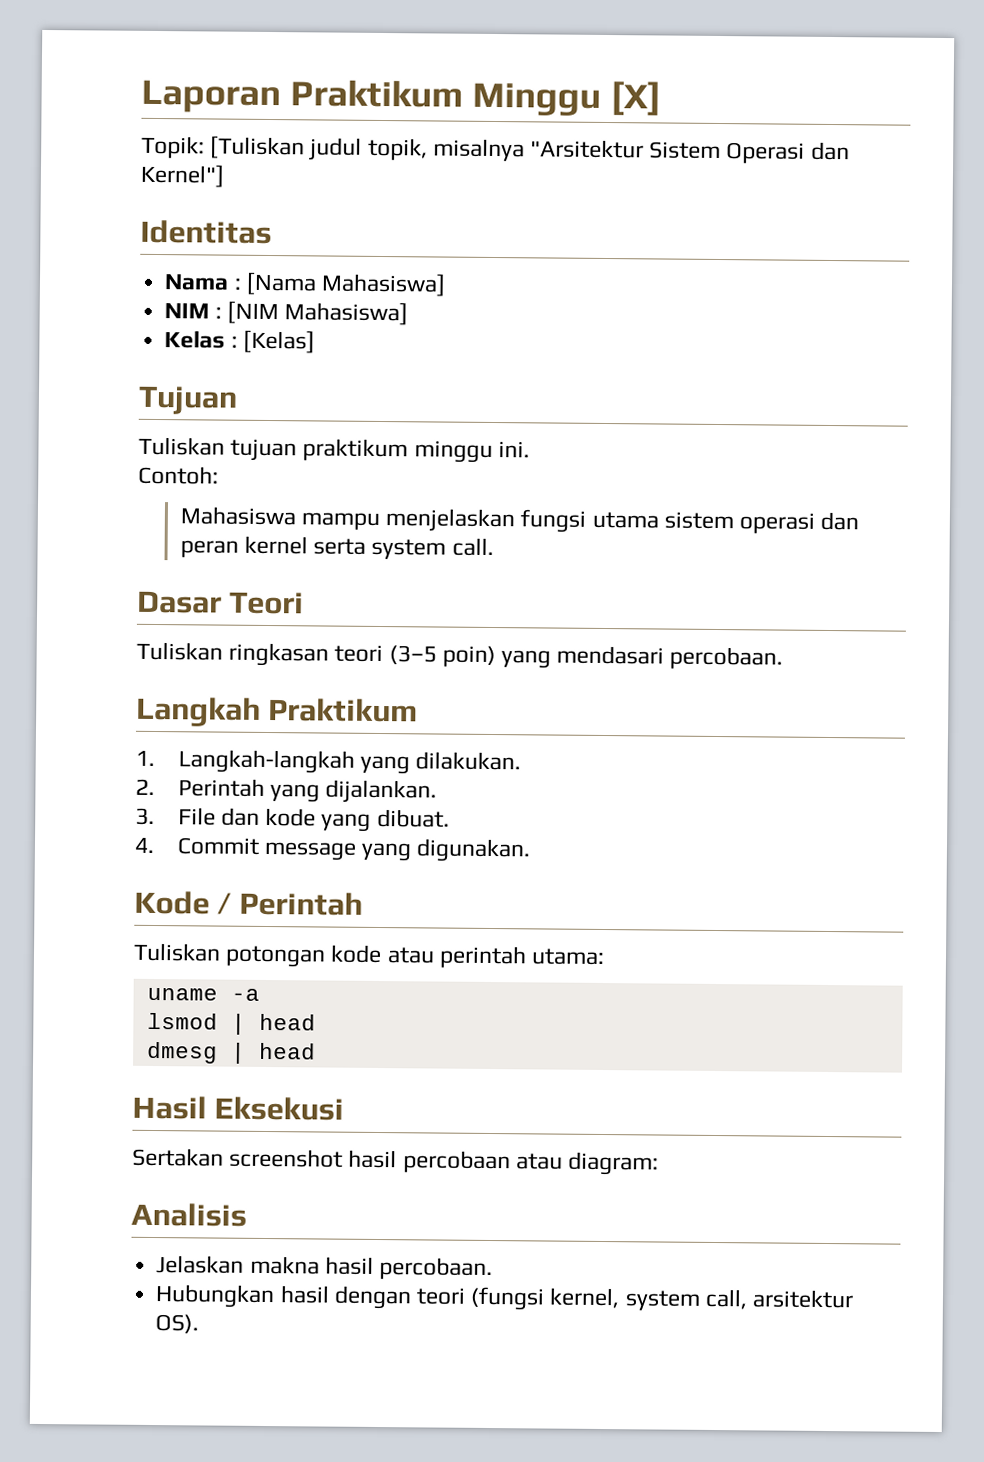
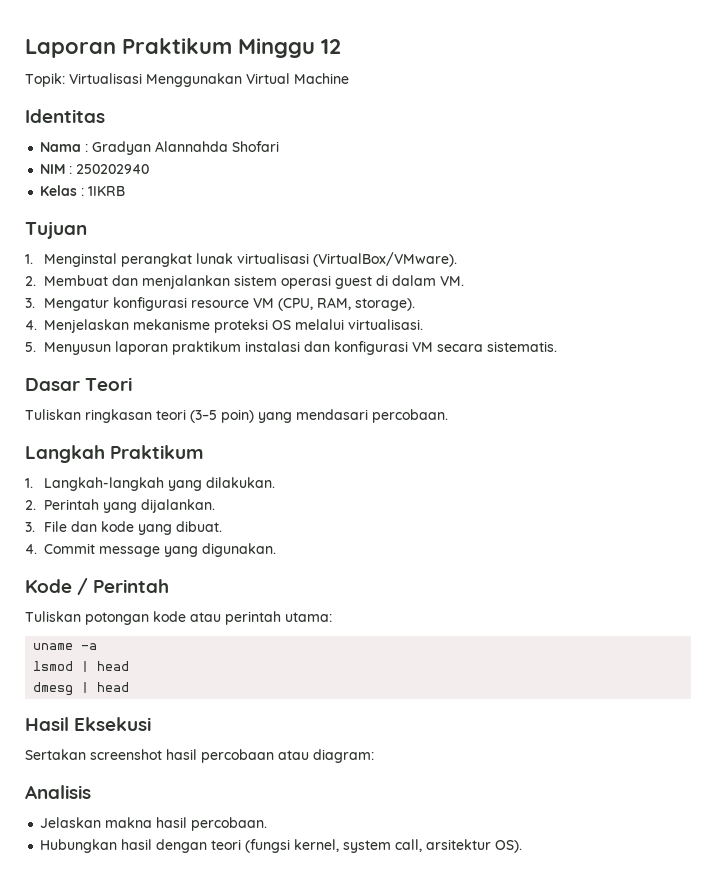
- Laporan Praktikum Minggu [X]
+ Laporan Praktikum Minggu 12
- Topik: [Tuliskan judul topik, misalnya "Arsitektur Sistem Operasi dan Kernel"]
+ Topik: Virtualisasi Menggunakan Virtual Machine
- Nama : [Nama Mahasiswa]
+ Nama : Gradyan Alannahda Shofari
- NIM : [NIM Mahasiswa]
+ NIM : 250202940
- Kelas : [Kelas]
+ Kelas : 1IKRB
- Tuliskan tujuan praktikum minggu ini.
- Contoh:
- Mahasiswa mampu menjelaskan fungsi utama sistem operasi dan peran kernel serta system call.
+ 1. Menginstal perangkat lunak virtualisasi (VirtualBox/VMware).
+ 2. Membuat dan menjalankan sistem operasi guest di dalam VM.
+ 3. Mengatur konfigurasi resource VM (CPU, RAM, storage).
+ 4. Menjelaskan mekanisme proteksi OS melalui virtualisasi.
+ 5. Menyusun laporan praktikum instalasi dan konfigurasi VM secara sistematis.

